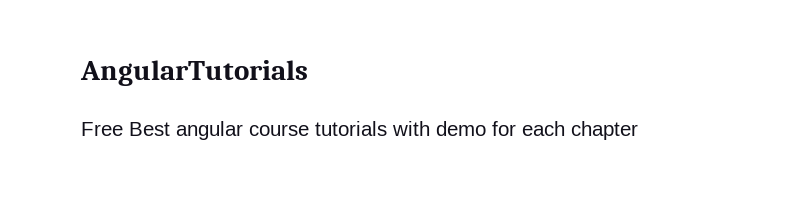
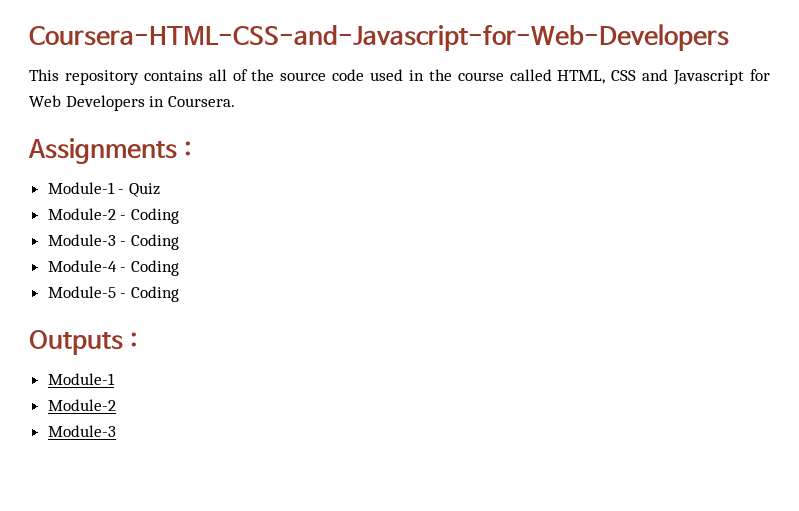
- AngularTutorials
- Free Best angular course tutorials with demo for each chapter
+ Coursera-HTML-CSS-and-Javascript-for-Web-Developers
+ This repository contains all of the source code used in the course called HTML, CSS and Javascript for Web Developers in Coursera.
+ Assignments :
+ Module-1 - Quiz
+ Module-2 - Coding
+ Module-3 - Coding
+ Module-4 - Coding
+ Module-5 - Coding
+ Outputs :
+ Module-1
+ Module-2
+ Module-3

